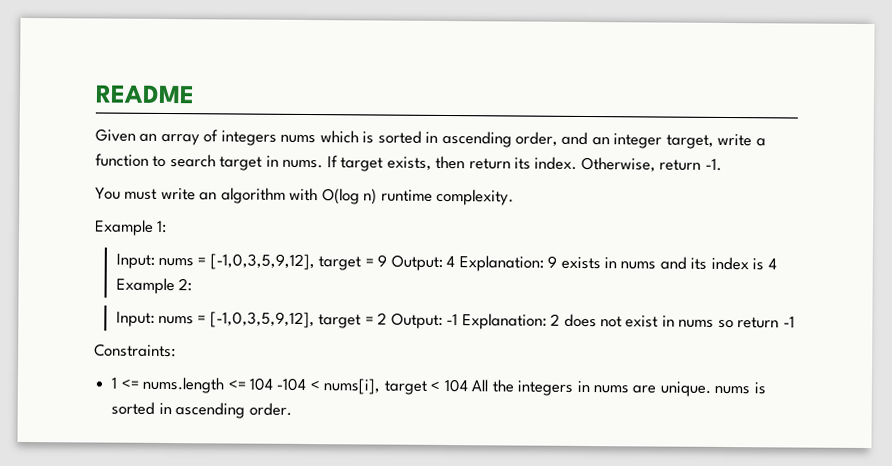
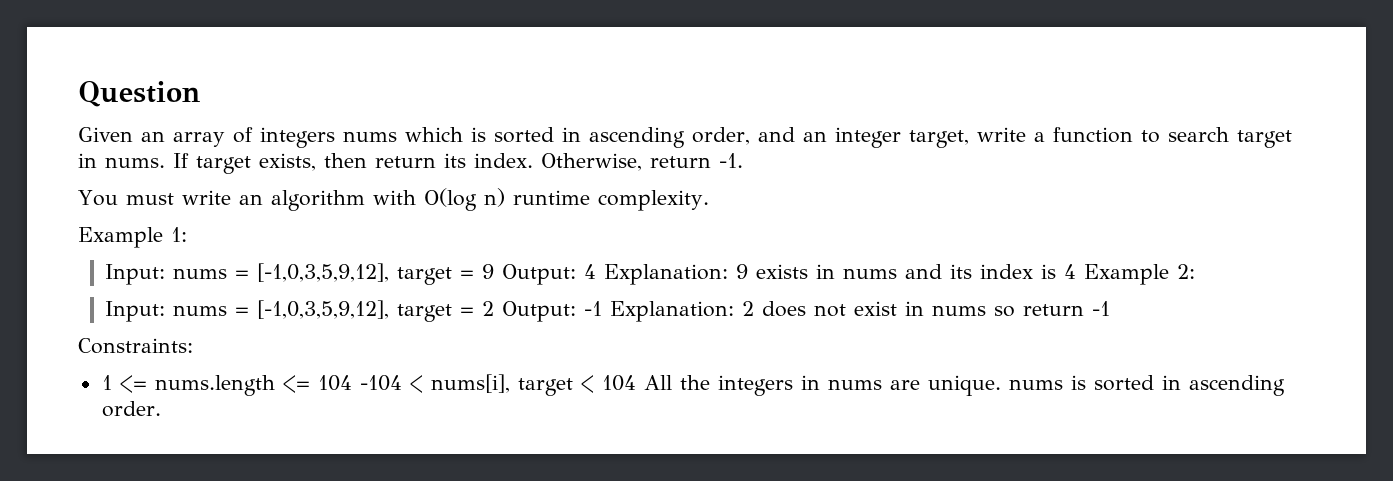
- README
+ Question

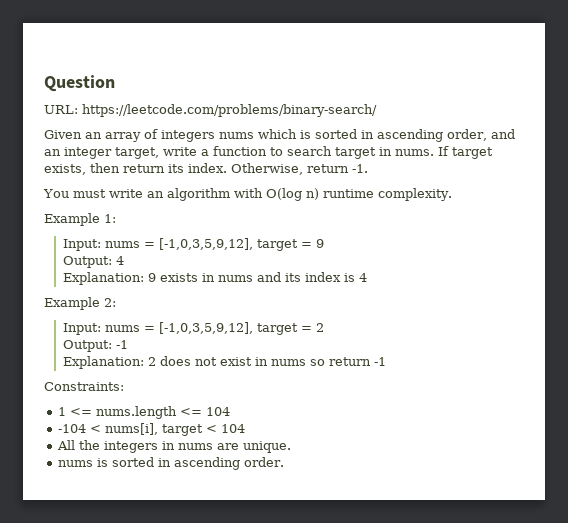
+ URL: https://leetcode.com/problems/binary-search/
- Input: nums = [-1,0,3,5,9,12], target = 9 Output: 4 Explanation: 9 exists in nums and its index is 4 Example 2:
+ Input: nums = [-1,0,3,5,9,12], target = 9
+ Output: 4
+ Explanation: 9 exists in nums and its index is 4
+ Example 2:
- Input: nums = [-1,0,3,5,9,12], target = 2 Output: -1 Explanation: 2 does not exist in nums so return -1
+ Input: nums = [-1,0,3,5,9,12], target = 2
+ Output: -1
+ Explanation: 2 does not exist in nums so return -1
- 1 <= nums.length <= 104 -104 < nums[i], target < 104 All the integers in nums are unique. nums is sorted in ascending order.
+ 1 <= nums.length <= 104
+ -104 < nums[i], target < 104
+ All the integers in nums are unique.
+ nums is sorted in ascending order.

